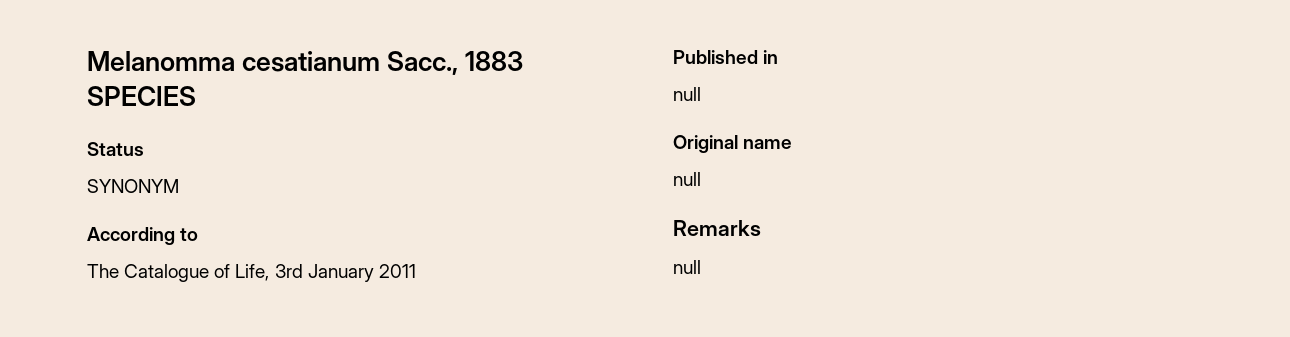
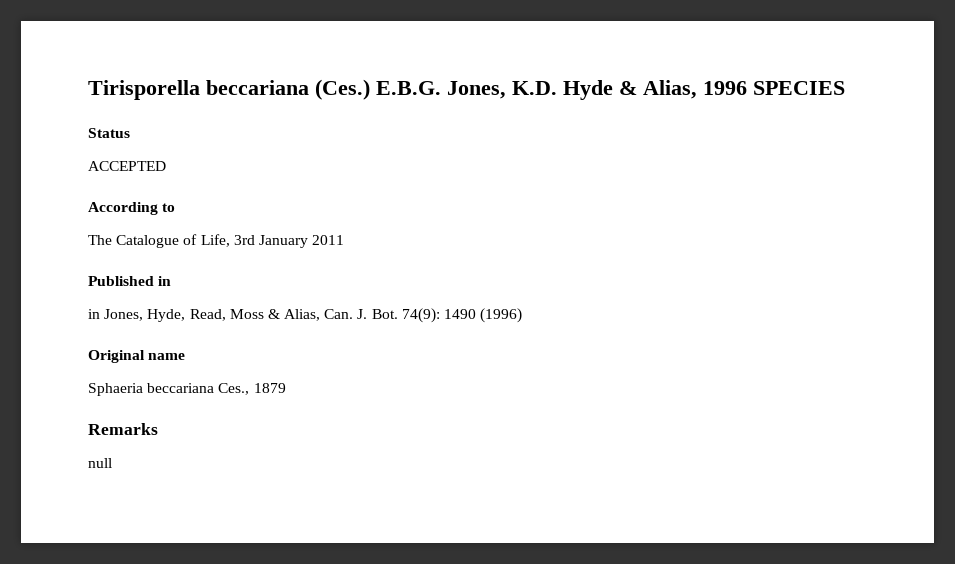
- Melanomma cesatianum Sacc., 1883 SPECIES
+ Tirisporella beccariana (Ces.) E.B.G. Jones, K.D. Hyde & Alias, 1996 SPECIES
- SYNONYM
+ ACCEPTED
  Published in
- null
+ in Jones, Hyde, Read, Moss & Alias, Can. J. Bot. 74(9): 1490 (1996)
  Original name
- null
+ Sphaeria beccariana Ces., 1879

